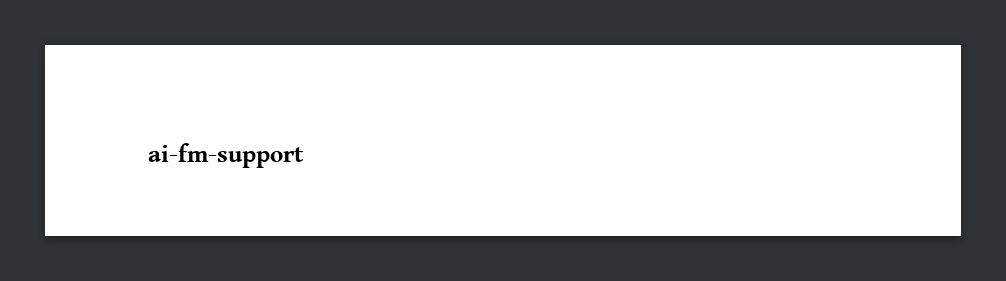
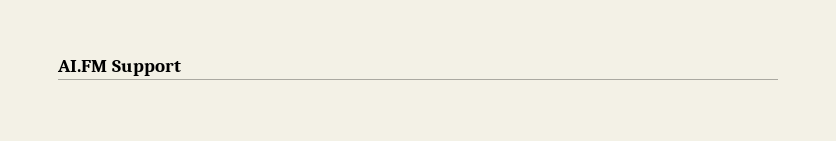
- ai-fm-support
+ AI.FM Support

